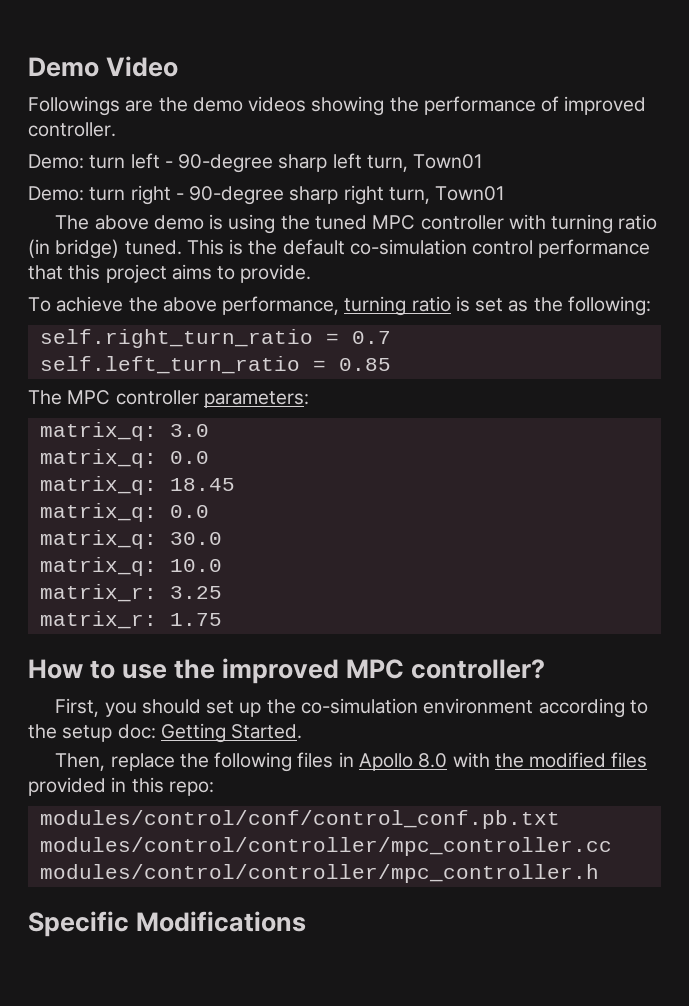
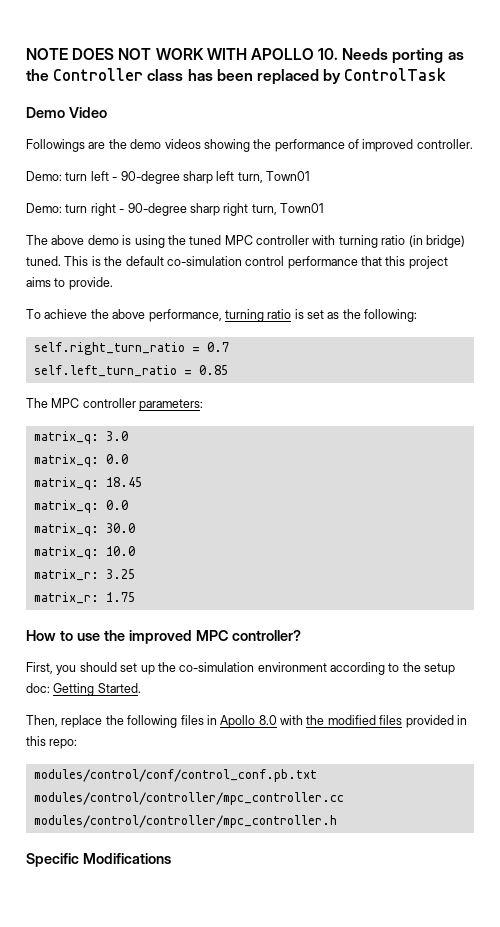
+ NOTE DOES NOT WORK WITH APOLLO 10. Needs porting as the Controller class has been replaced by ControlTask

